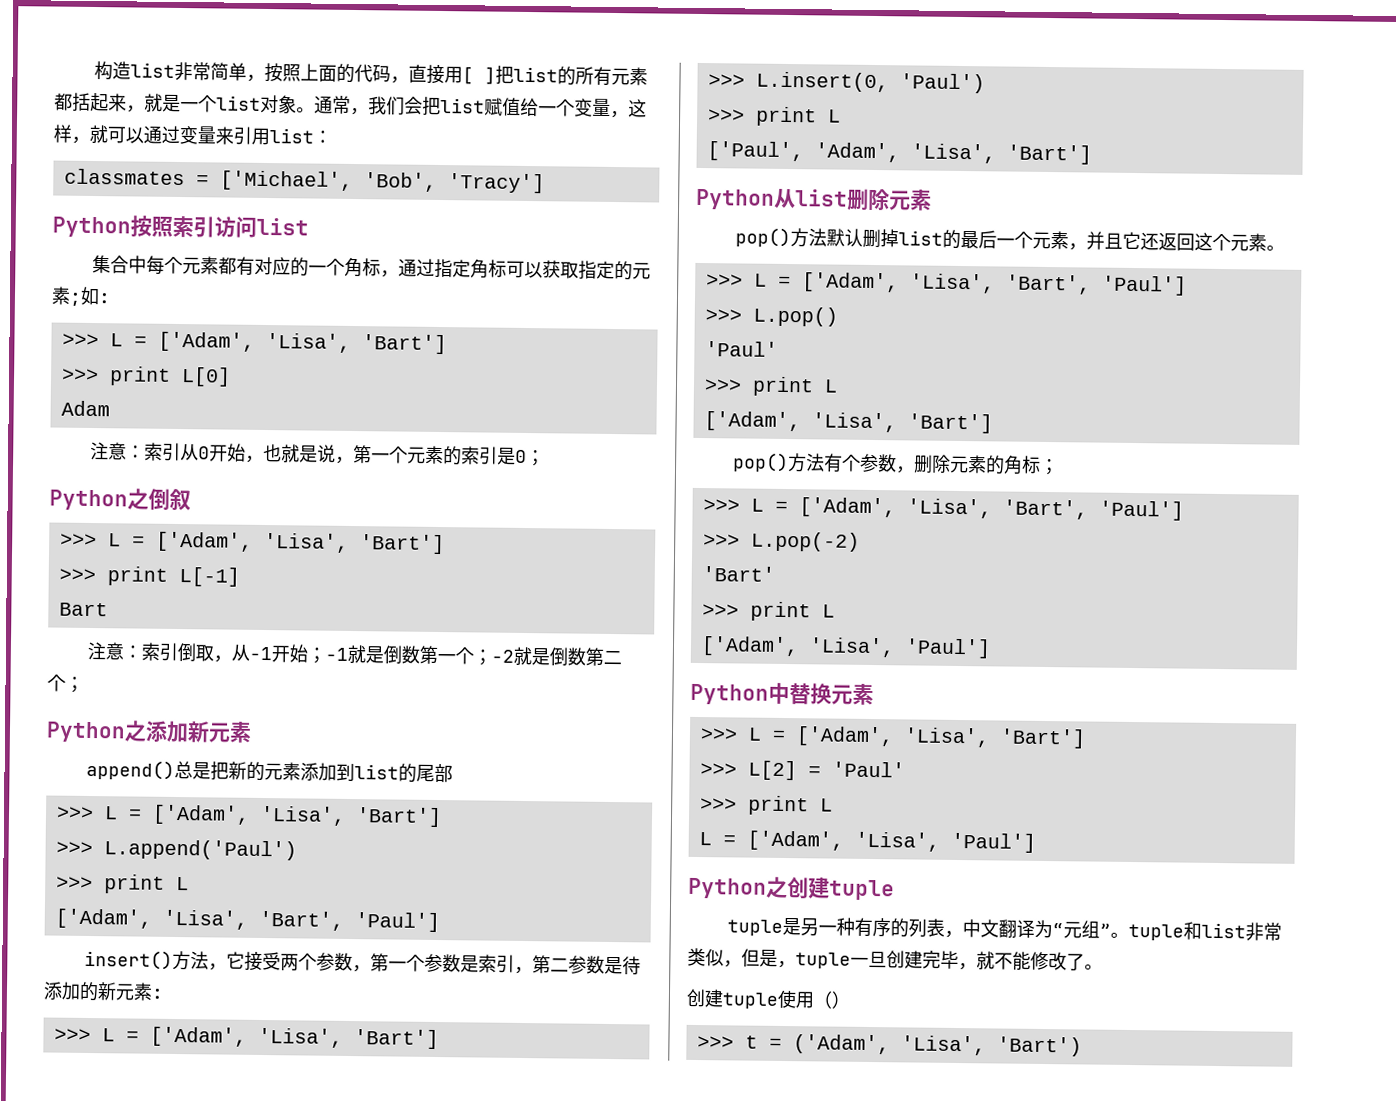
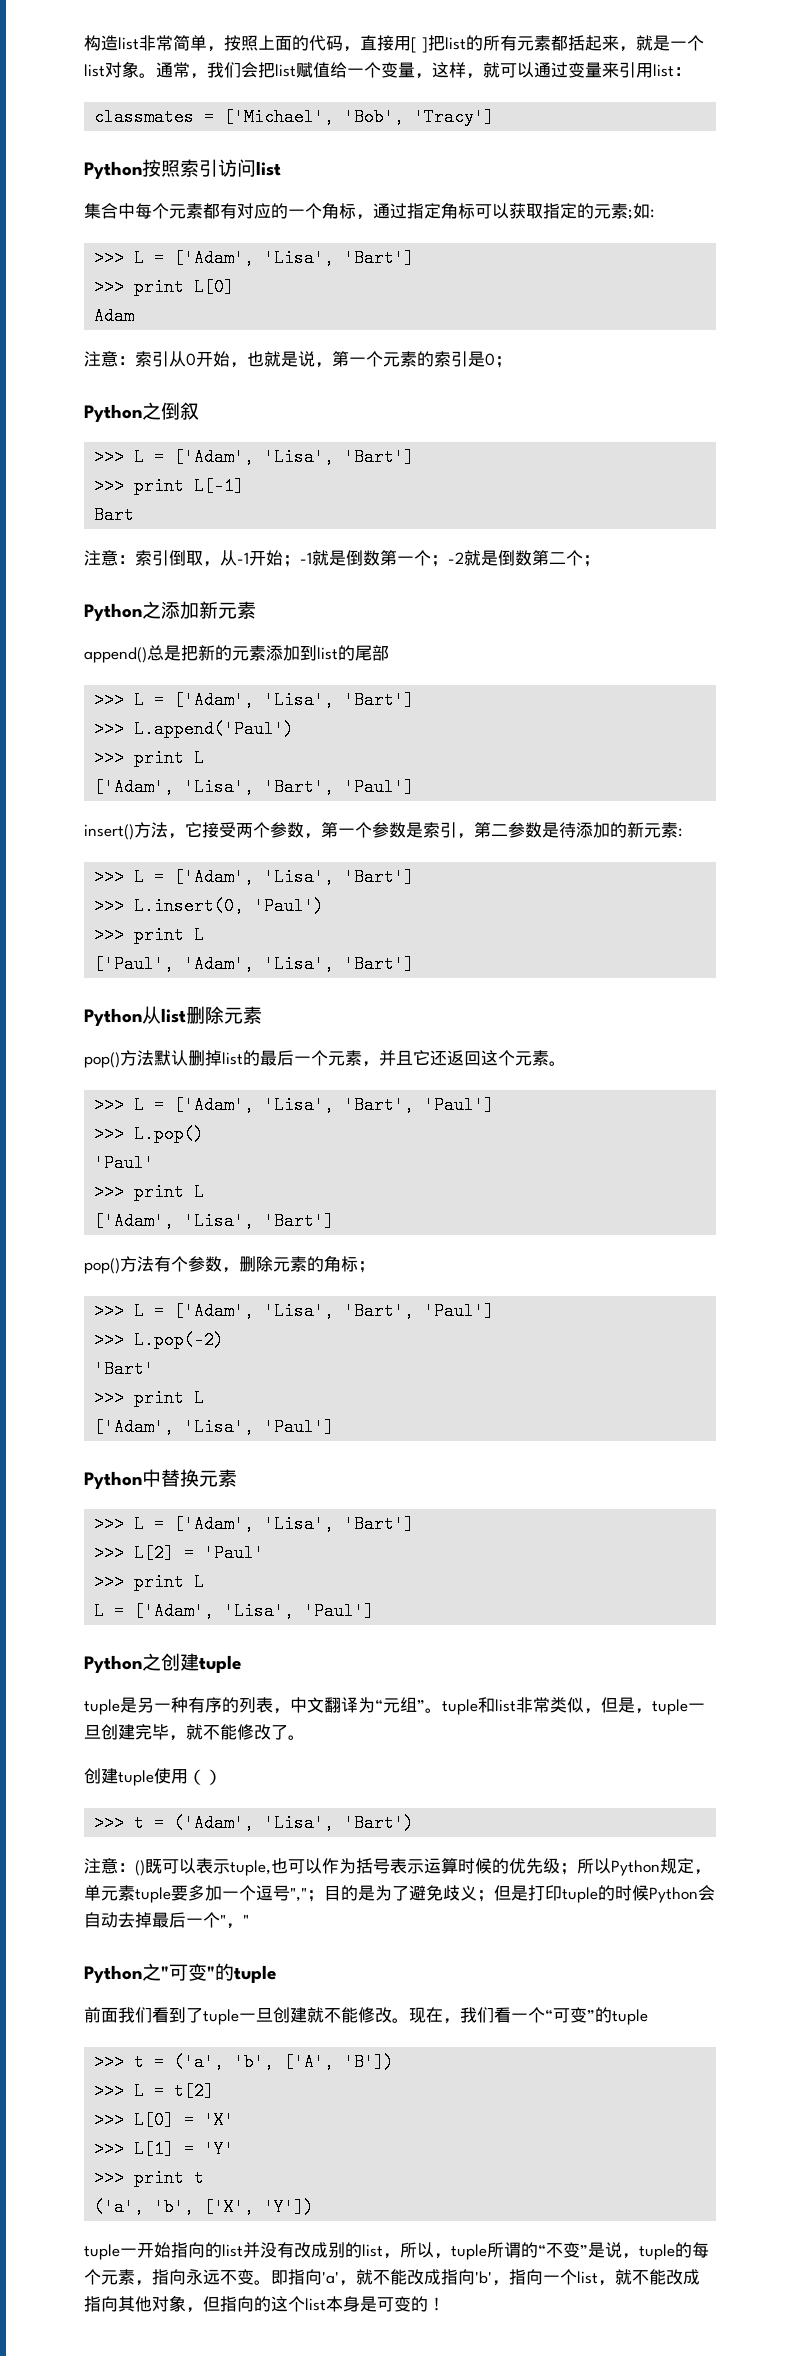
+ 注意：()既可以表示tuple,也可以作为括号表示运算时候的优先级；所以Python规定，单元素tuple要多加一个逗号","；目的是为了避免歧义；但是打印tuple的时候Python会自动去掉最后一个"，"
+ Python之"可变"的tuple
+ 前面我们看到了tuple一旦创建就不能修改。现在，我们看一个“可变”的tuple
+ >>> t = ('a', 'b', ['A', 'B'])
+ >>> L = t[2]
+ >>> L[0] = 'X'
+ >>> L[1] = 'Y'
+ >>> print t
+ ('a', 'b', ['X', 'Y'])
+ tuple一开始指向的list并没有改成别的list，所以，tuple所谓的“不变”是说，tuple的每个元素，指向永远不变。即指向'a'，就不能改成指向'b'，指向一个list，就不能改成指向其他对象，但指向的这个list本身是可变的！

